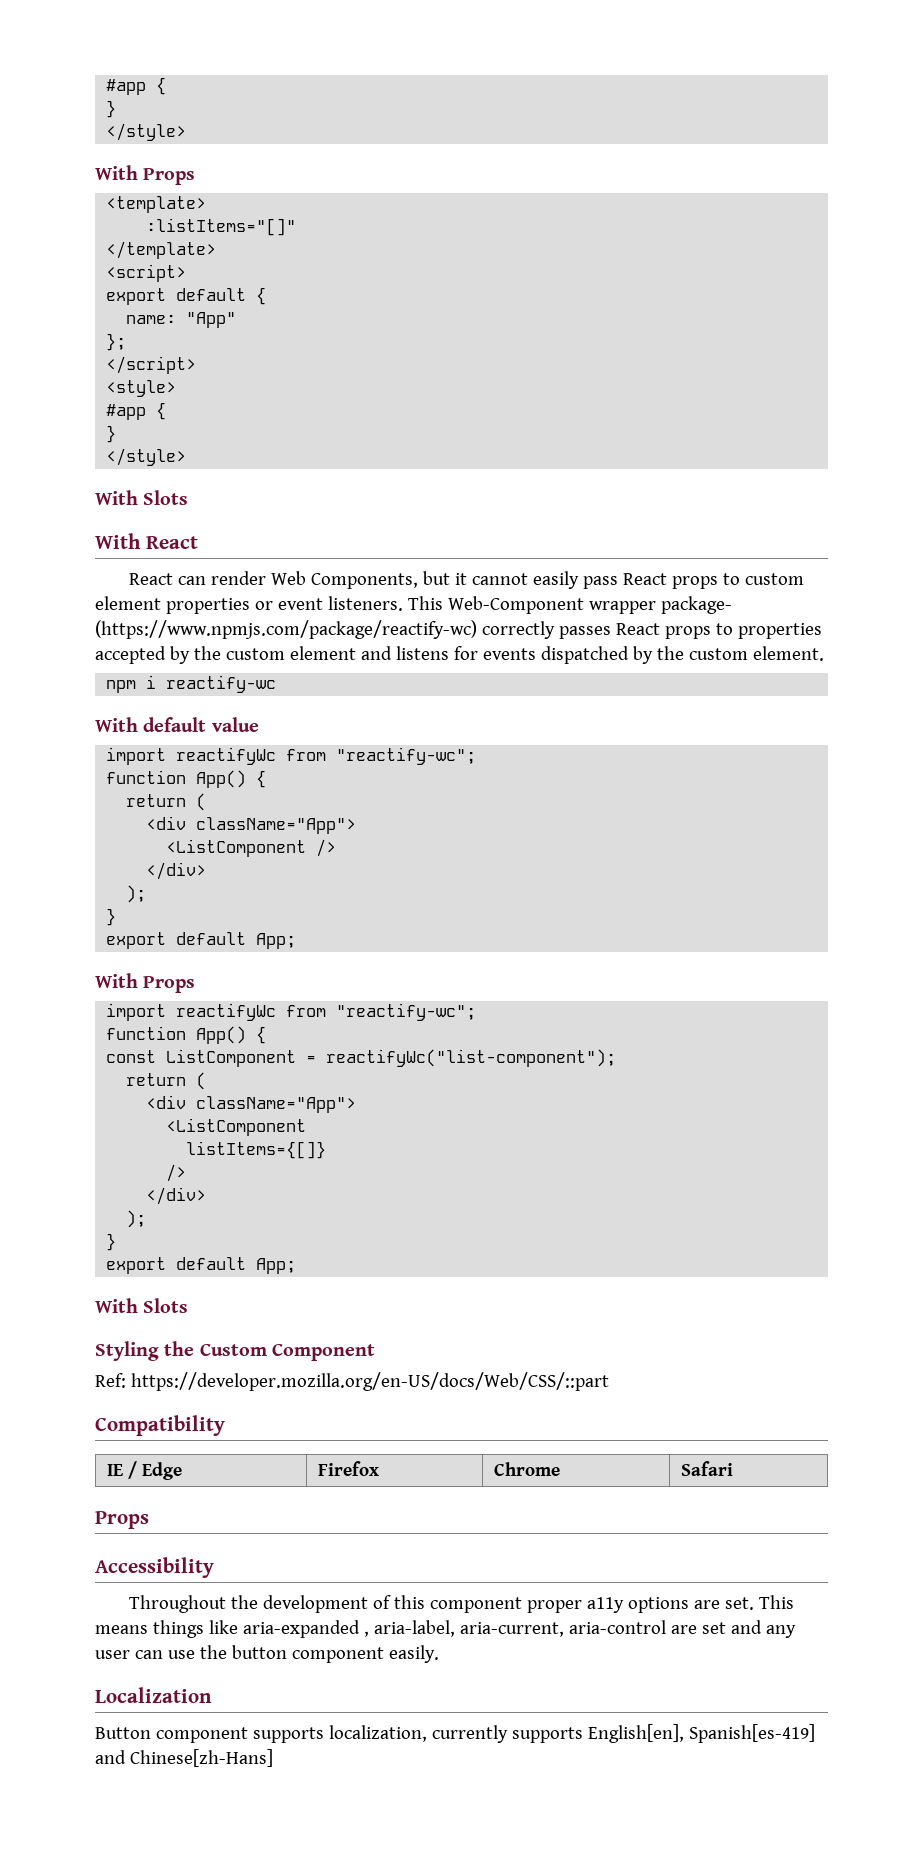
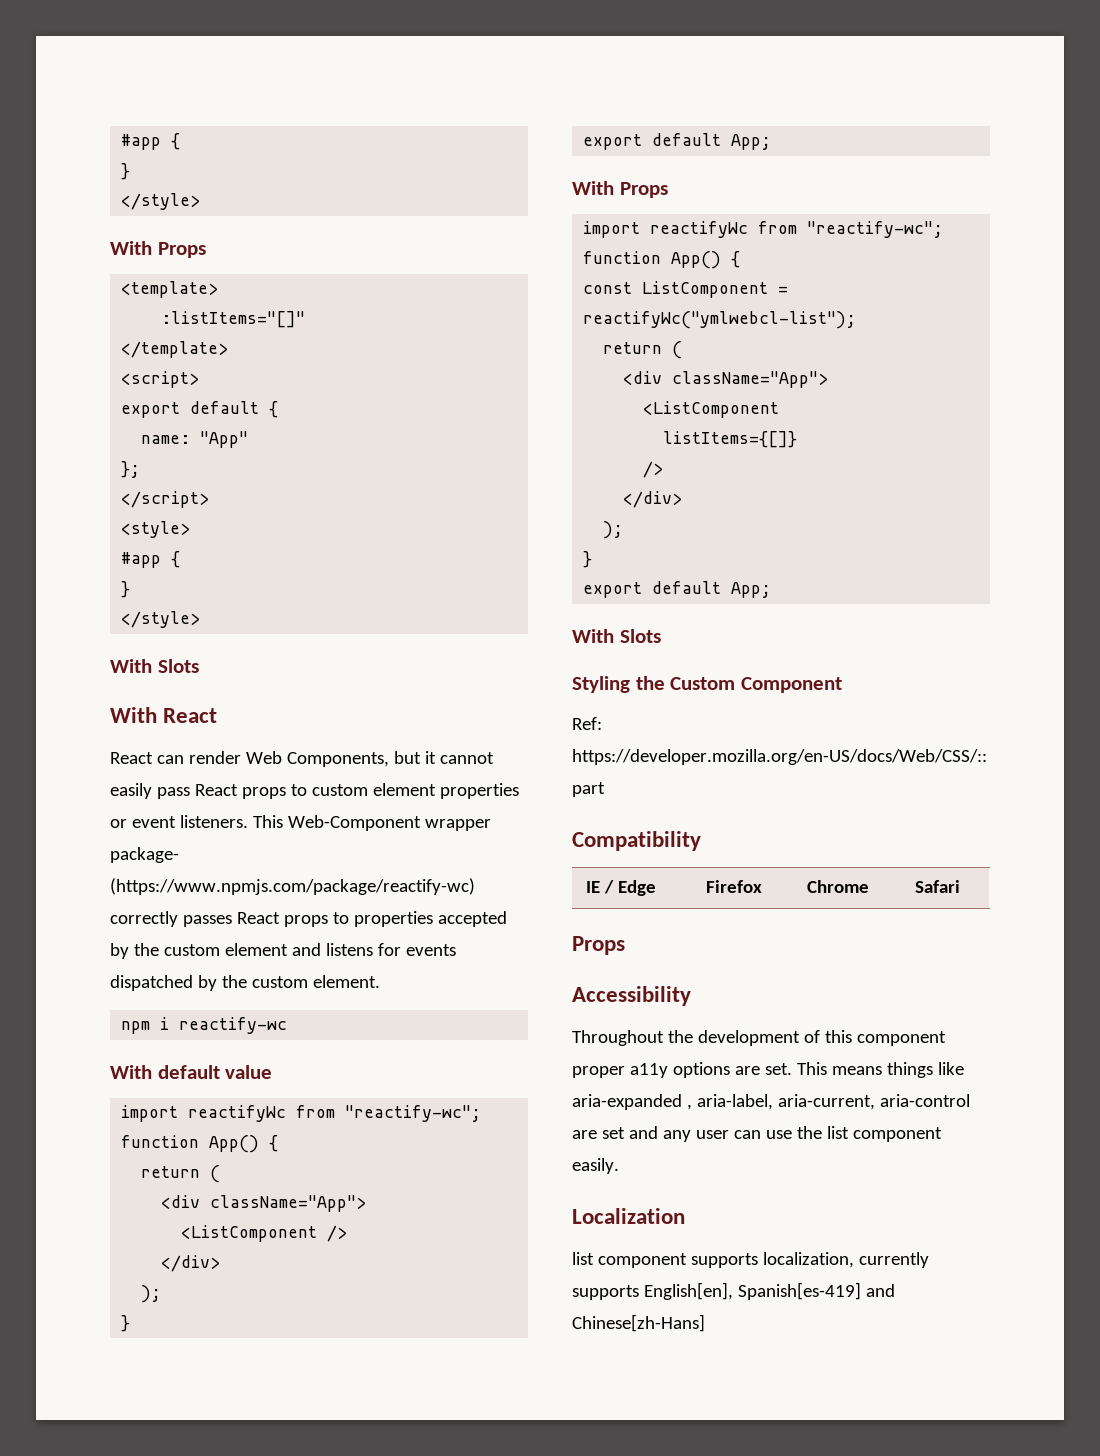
- const ListComponent = reactifyWc("list-component");
+ const ListComponent = reactifyWc("ymlwebcl-list");
- This means things like aria-expanded , aria-label, aria-current, aria-control are set and any user can use the button component easily.
+ This means things like aria-expanded , aria-label, aria-current, aria-control are set and any user can use the list component easily.
- Button component supports localization, currently supports English[en], Spanish[es-419] and Chinese[zh-Hans]
+ list component supports localization, currently supports English[en], Spanish[es-419] and Chinese[zh-Hans]

